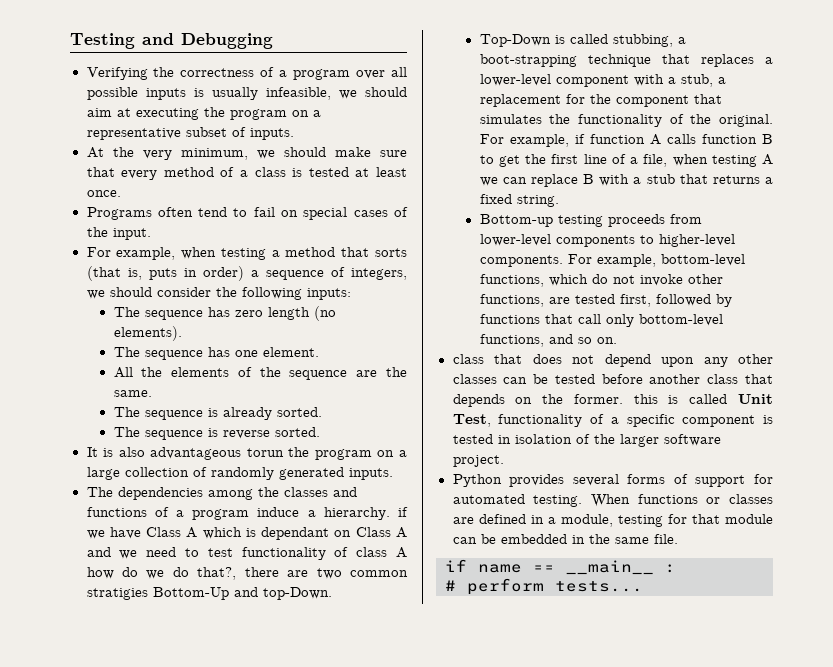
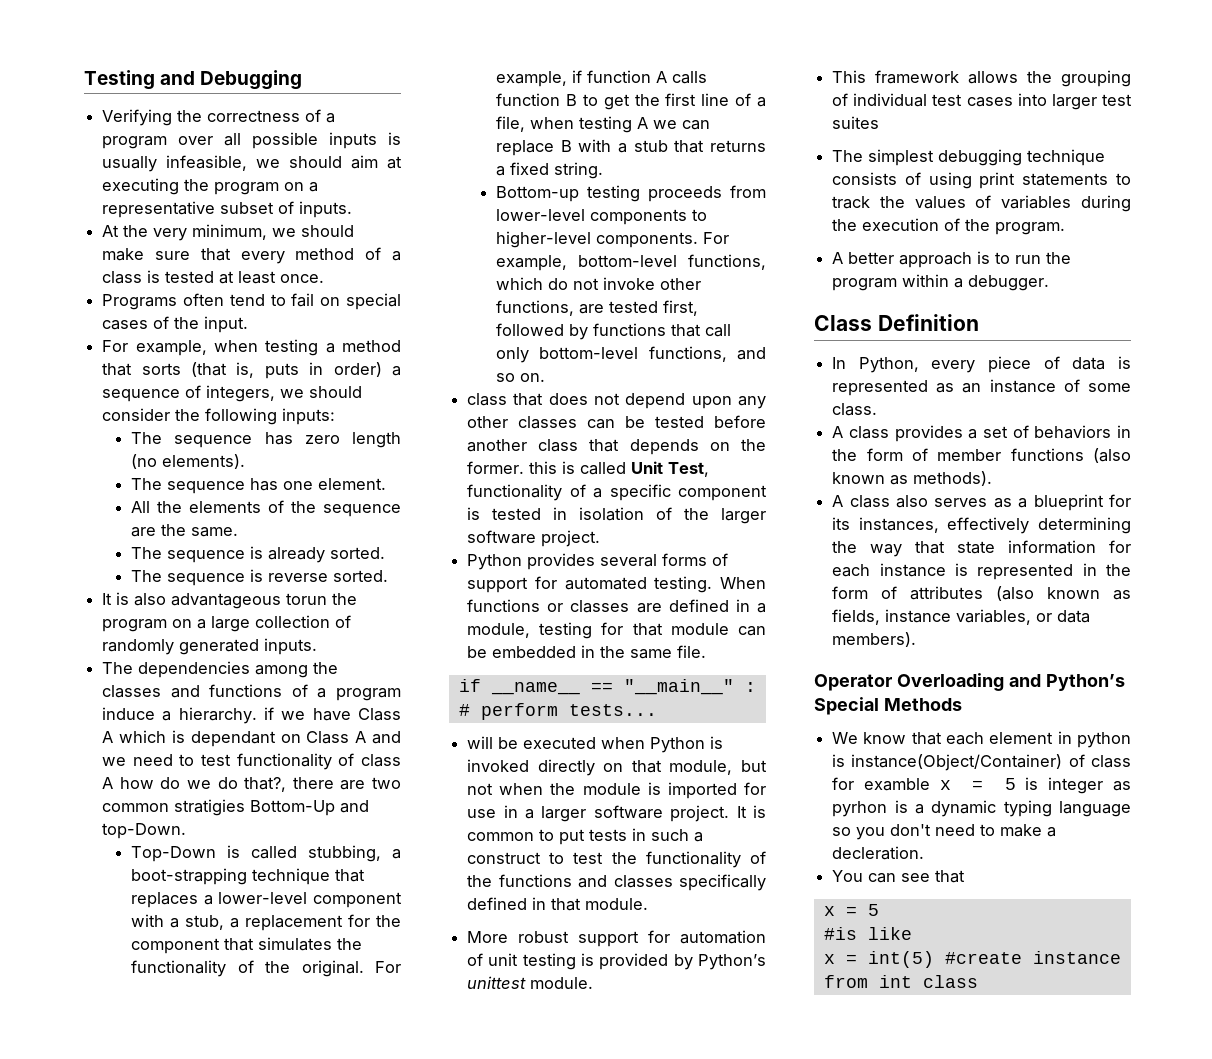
- if name == __main__ :
+ if __name__ == "__main__" :
+ will be executed when Python is invoked directly on that module, but not when the module is imported for use in a larger software project. It is common to put tests in such a construct to test the functionality of the functions and classes specifically defined in that module.
+ More robust support for automation of unit testing is provided by Python’s unittest module.
+ This framework allows the grouping of individual test cases into larger test suites
+ The simplest debugging technique consists of using print statements to track the values of variables during the execution of the program.
+ A better approach is to run the program within a debugger.
+ Class Definition
+ In Python, every piece of data is represented as an instance of some class.
+ A class provides a set of behaviors in the form of member functions (also known as methods).
+ A class also serves as a blueprint for its instances, effectively determining the way that state information for each instance is represented in the form of attributes (also known as fields, instance variables, or data members).
+ Operator Overloading and Python’s Special Methods
+ We know that each element in python is instance(Object/Container) of class for examble x = 5 is integer as pyrhon is a dynamic typing language so you don't need to make a decleration.
+ You can see that
+ x = 5
+ #is like
+ x = int(5) #create instance from int class

